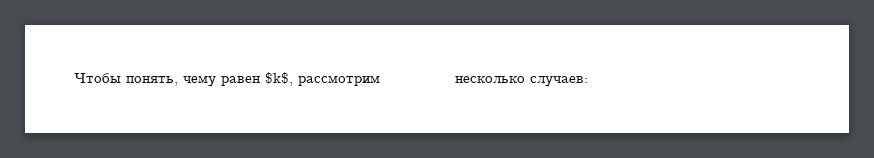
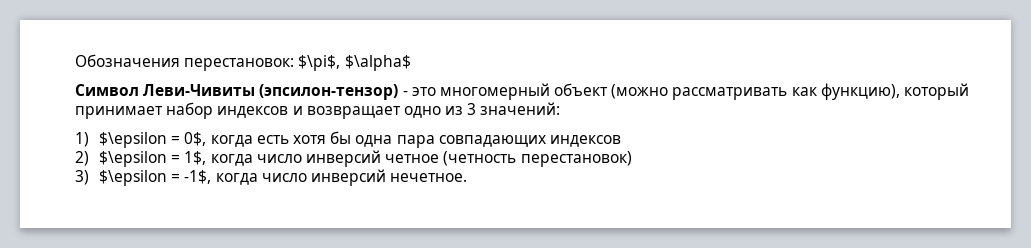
- Чтобы понять, чему равен $k$, рассмотрим несколько случаев:
+ Обозначения перестановок: $\pi$, $\alpha$
+ Символ Леви-Чивиты (эпсилон-тензор) - это многомерный объект (можно рассматривать как функцию), который принимает набор индексов и возвращает одно из 3 значений:
+ 1) $\epsilon = 0$, когда есть хотя бы одна пара совпадающих индексов
+ 2) $\epsilon = 1$, когда число инверсий четное (четность перестановок)
+ 3) $\epsilon = -1$, когда число инверсий нечетное.

